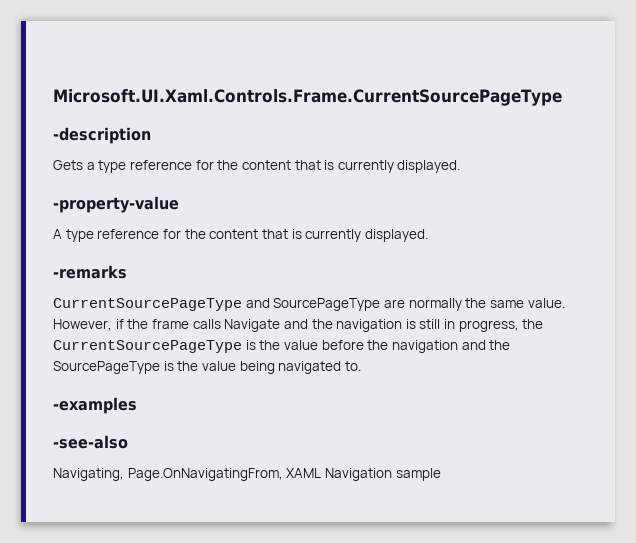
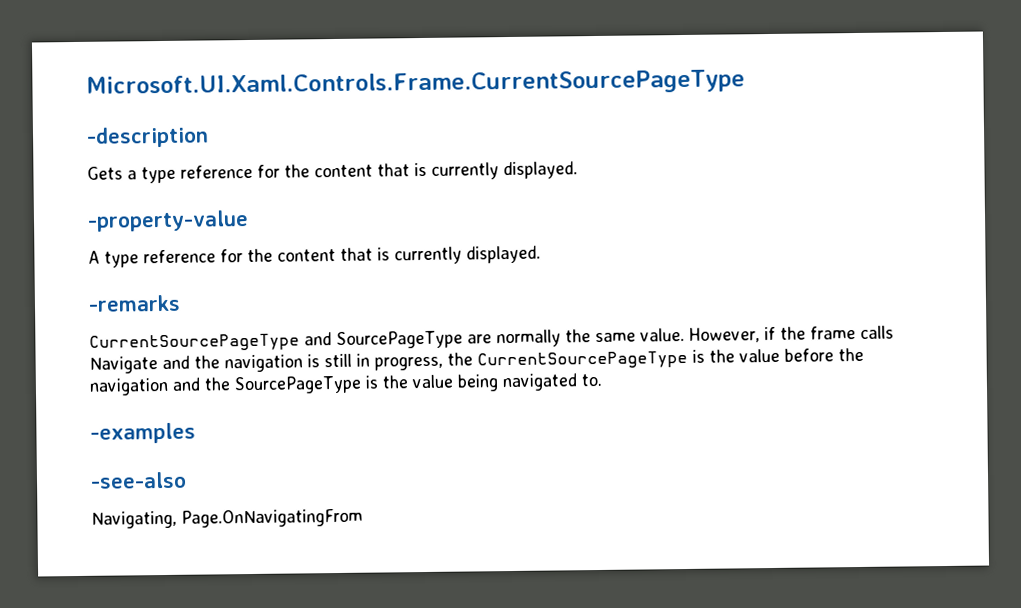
- Navigating, Page.OnNavigatingFrom, XAML Navigation sample
+ Navigating, Page.OnNavigatingFrom

